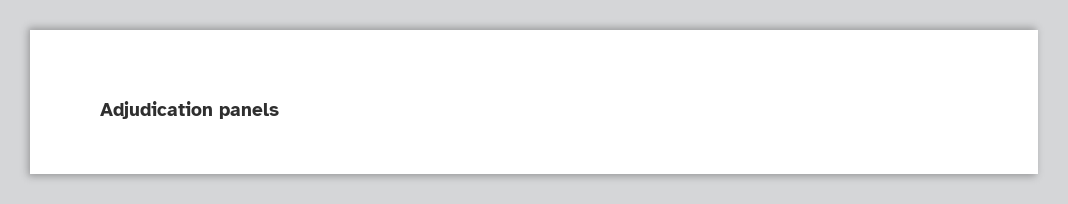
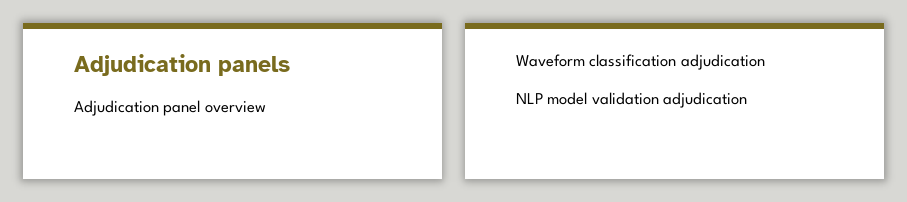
+ Adjudication panel overview
+ Waveform classification adjudication
+ NLP model validation adjudication

